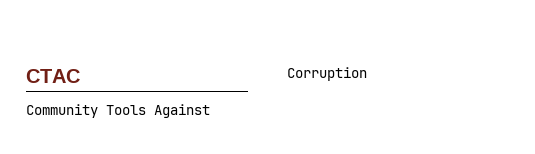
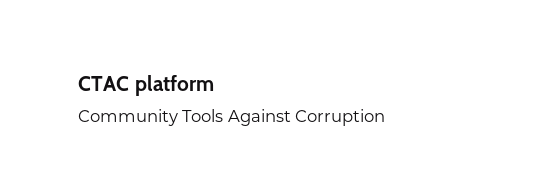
- CTAC
+ CTAC platform

